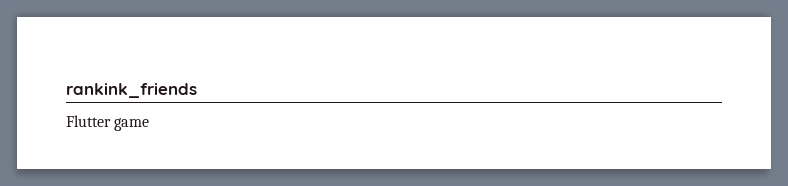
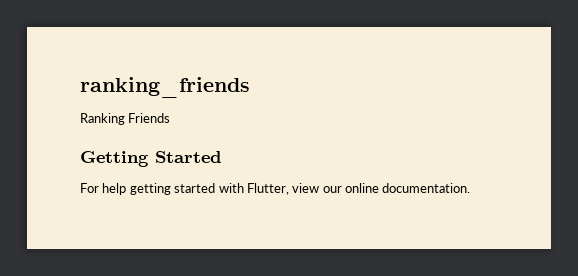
- rankink_friends
- Flutter game
+ ranking_friends
+ Ranking Friends
+ Getting Started
+ For help getting started with Flutter, view our online documentation.

